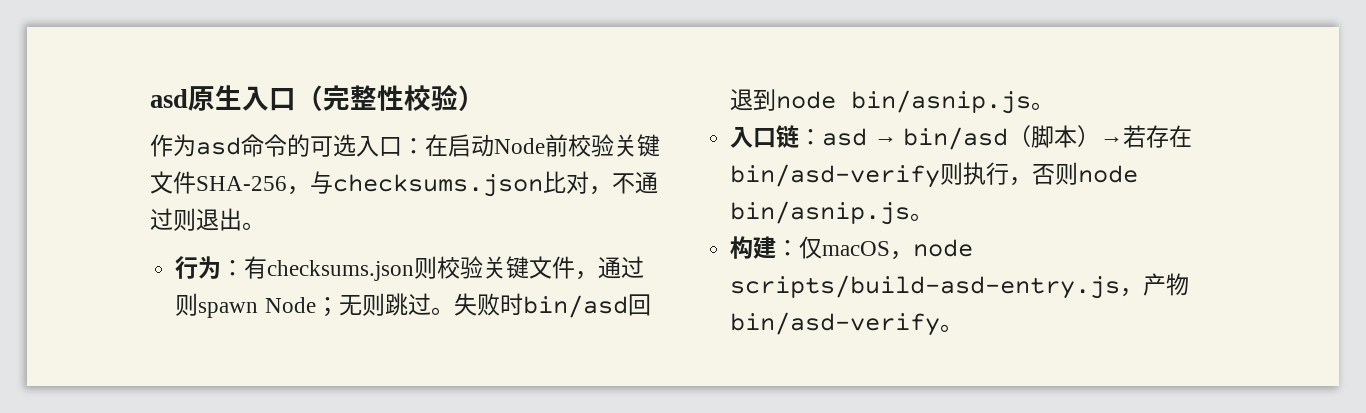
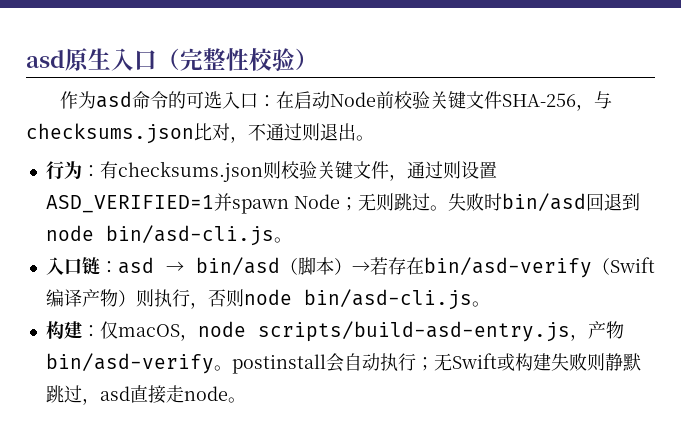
- 行为：有checksums.json则校验关键文件，通过则spawn Node；无则跳过。
+ 行为：有checksums.json则校验关键文件，通过则设置ASD_VERIFIED=1并spawn Node；无则跳过。
- 失败时bin/asd回退到node bin/asnip.js。
+ 失败时bin/asd回退到node bin/asd-cli.js。
- 入口链：asd → bin/asd（脚本）→若存在bin/asd-verify则执行，否则node bin/asnip.js。
+ 入口链：asd → bin/asd（脚本）→若存在bin/asd-verify（Swift编译产物）则执行，否则node bin/asd-cli.js。
- 构建：仅macOS，node scripts/build-asd-entry.js，产物bin/asd-verify。
+ 构建：仅macOS，node scripts/build-asd-entry.js，产物bin/asd-verify。postinstall会自动执行；无Swift或构建失败则静默跳过，asd直接走node。

